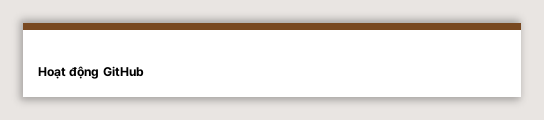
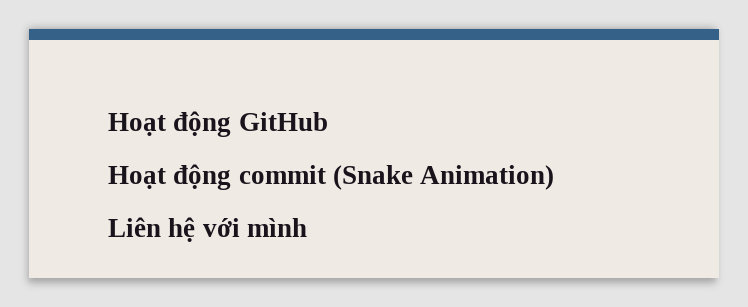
+ Hoạt động commit (Snake Animation)
+ Liên hệ với mình

